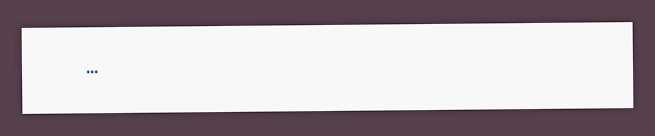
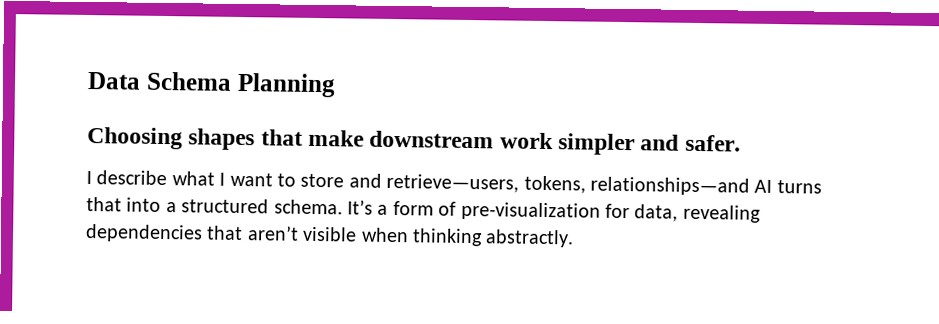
- ...
+ Data Schema Planning
+ Choosing shapes that make downstream work simpler and safer.
+ I describe what I want to store and retrieve—users, tokens, relationships—and AI turns that into a structured schema. It’s a form of pre-visualization for data, revealing dependencies that aren’t visible when thinking abstractly.

